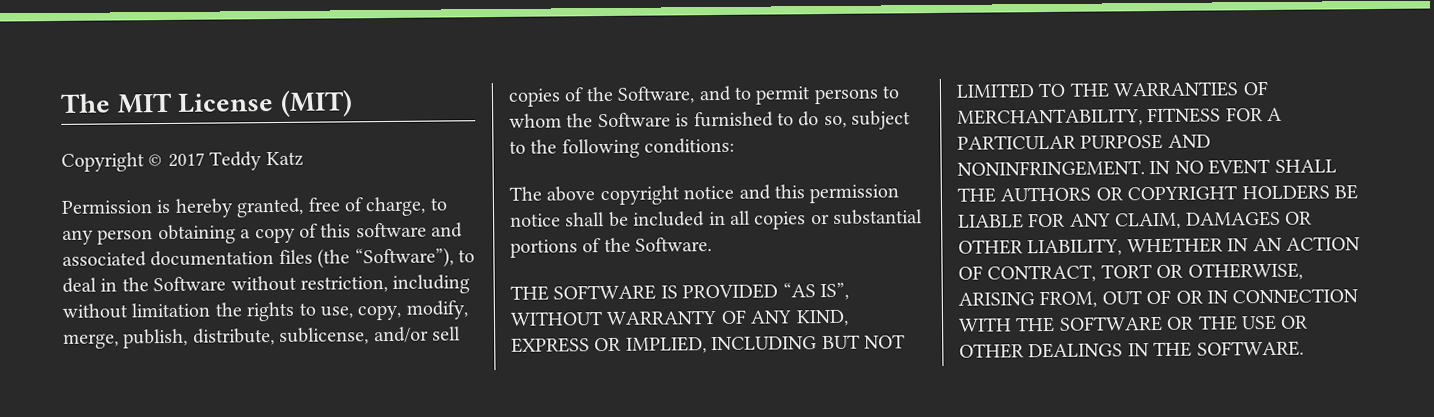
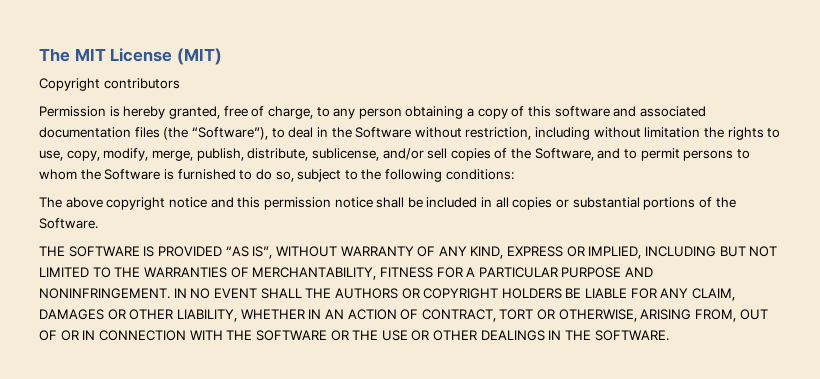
- Copyright © 2017 Teddy Katz
+ Copyright contributors

